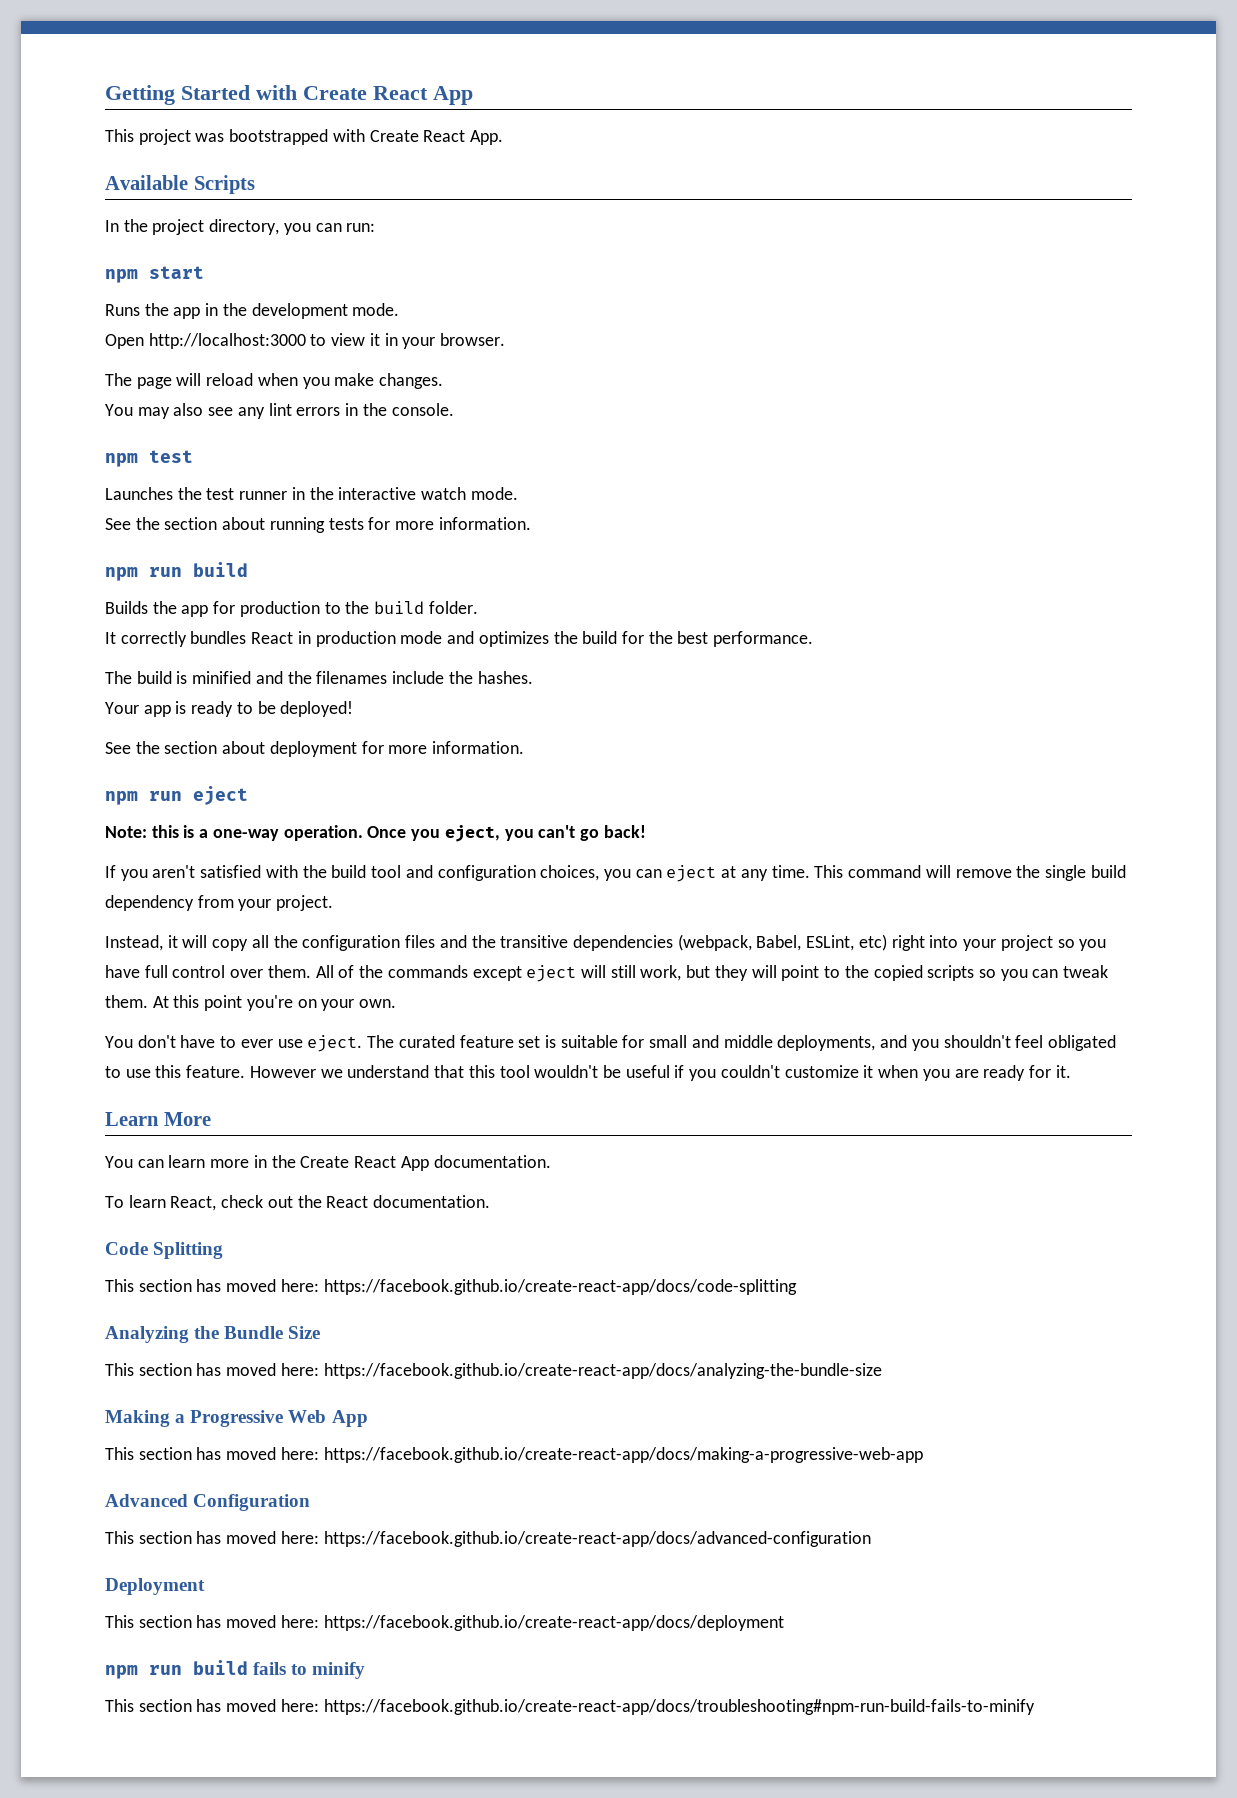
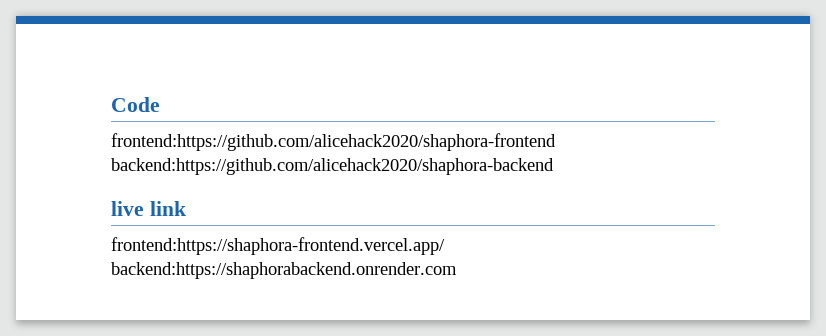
- Getting Started with Create React App
- This project was bootstrapped with Create React App.
- Available Scripts
- In the project directory, you can run:
- npm start
- Runs the app in the development mode.
- Open http://localhost:3000 to view it in your browser.
- The page will reload when you make changes.
- You may also see any lint errors in the console.
- npm test
- Launches the test runner in the interactive watch mode.
- See the section about running tests for more information.
- npm run build
- Builds the app for production to the build folder.
- It correctly bundles React in production mode and optimizes the build for the best performance.
- The build is minified and the filenames include the hashes.
- Your app is ready to be deployed!
- See the section about deployment for more information.
- npm run eject
- Note: this is a one-way operation. Once you eject, you can't go back!
- If you aren't satisfied with the build tool and configuration choices, you can eject at any time. This command will remove the single build dependency from your project.
- Instead, it will copy all the configuration files and the transitive dependencies (webpack, Babel, ESLint, etc) right into your project so you have full control over them. All of the commands except eject will still work, but they will point to the copied scripts so you can tweak them. At this point you're on your own.
- You don't have to ever use eject. The curated feature set is suitable for small and middle deployments, and you shouldn't feel obligated to use this feature. However we understand that this tool wouldn't be useful if you couldn't customize it when you are ready for it.
- Learn More
- You can learn more in the Create React App documentation.
- To learn React, check out the React documentation.
- Code Splitting
- This section has moved here: https://facebook.github.io/create-react-app/docs/code-splitting
- Analyzing the Bundle Size
- This section has moved here: https://facebook.github.io/create-react-app/docs/analyzing-the-bundle-size
- Making a Progressive Web App
- This section has moved here: https://facebook.github.io/create-react-app/docs/making-a-progressive-web-app
- Advanced Configuration
- This section has moved here: https://facebook.github.io/create-react-app/docs/advanced-configuration
- Deployment
- This section has moved here: https://facebook.github.io/create-react-app/docs/deployment
- npm run build fails to minify
- This section has moved here: https://facebook.github.io/create-react-app/docs/troubleshooting#npm-run-build-fails-to-minify
+ Code
+ frontend:https://github.com/alicehack2020/shaphora-frontend backend:https://github.com/alicehack2020/shaphora-backend
+ live link
+ frontend:https://shaphora-frontend.vercel.app/ backend:https://shaphorabackend.onrender.com

